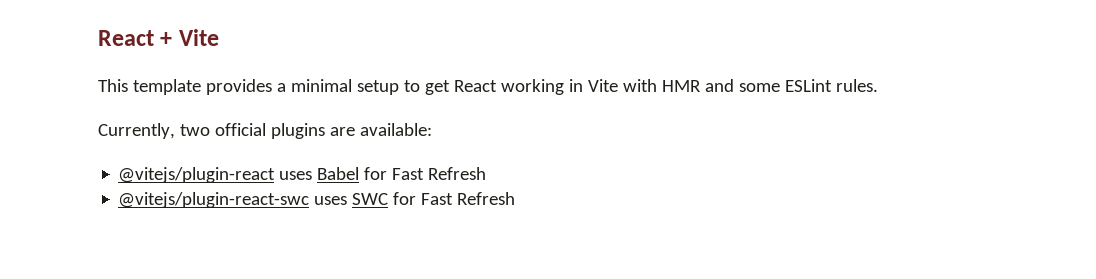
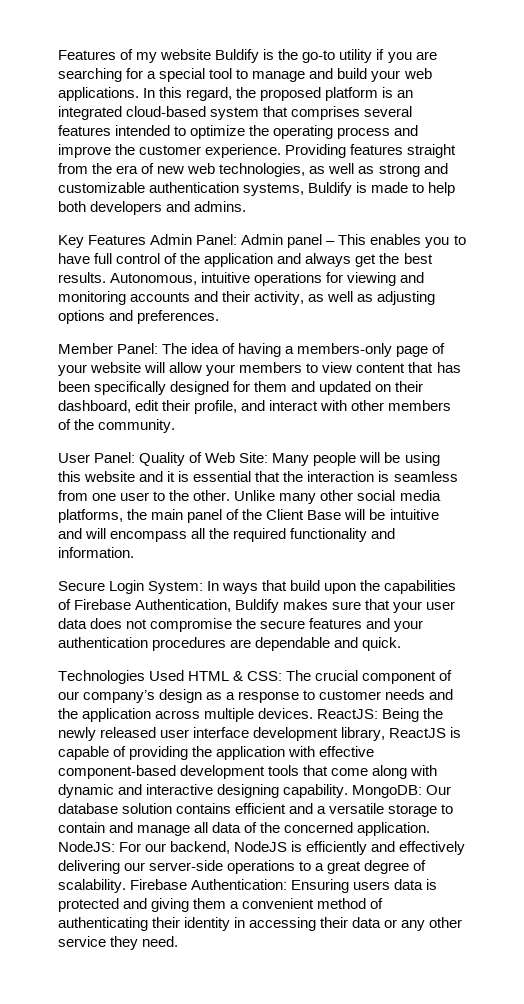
- React + Vite
- This template provides a minimal setup to get React working in Vite with HMR and some ESLint rules.
- Currently, two official plugins are available:
- @vitejs/plugin-react uses Babel for Fast Refresh
- @vitejs/plugin-react-swc uses SWC for Fast Refresh
+ Features of my website Buldify is the go-to utility if you are searching for a special tool to manage and build your web applications. In this regard, the proposed platform is an integrated cloud-based system that comprises several features intended to optimize the operating process and improve the customer experience. Providing features straight from the era of new web technologies, as well as strong and customizable authentication systems, Buldify is made to help both developers and admins.
+ Key Features Admin Panel: Admin panel – This enables you to have full control of the application and always get the best results. Autonomous, intuitive operations for viewing and monitoring accounts and their activity, as well as adjusting options and preferences.
+ Member Panel: The idea of having a members-only page of your website will allow your members to view content that has been specifically designed for them and updated on their dashboard, edit their profile, and interact with other members of the community.
+ User Panel: Quality of Web Site: Many people will be using this website and it is essential that the interaction is seamless from one user to the other. Unlike many other social media platforms, the main panel of the Client Base will be intuitive and will encompass all the required functionality and information.
+ Secure Login System: In ways that build upon the capabilities of Firebase Authentication, Buldify makes sure that your user data does not compromise the secure features and your authentication procedures are dependable and quick.
+ Technologies Used HTML & CSS: The crucial component of our company’s design as a response to customer needs and the application across multiple devices. ReactJS: Being the newly released user interface development library, ReactJS is capable of providing the application with effective component-based development tools that come along with dynamic and interactive designing capability. MongoDB: Our database solution contains efficient and a versatile storage to contain and manage all data of the concerned application. NodeJS: For our backend, NodeJS is efficiently and effectively delivering our server-side operations to a great degree of scalability. Firebase Authentication: Ensuring users data is protected and giving them a convenient method of authenticating their identity in accessing their data or any other service they need.

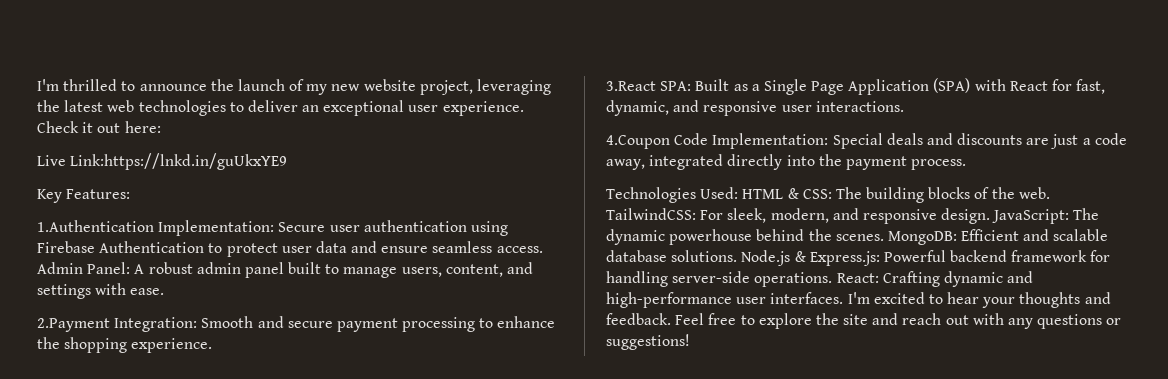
- Features of my website Buldify is the go-to utility if you are searching for a special tool to manage and build your web applications. In this regard, the proposed platform is an integrated cloud-based system that comprises several features intended to optimize the operating process and improve the customer experience. Providing features straight from the era of new web technologies, as well as strong and customizable authentication systems, Buldify is made to help both developers and admins.
- Key Features Admin Panel: Admin panel – This enables you to have full control of the application and always get the best results. Autonomous, intuitive operations for viewing and monitoring accounts and their activity, as well as adjusting options and preferences.
- Member Panel: The idea of having a members-only page of your website will allow your members to view content that has been specifically designed for them and updated on their dashboard, edit their profile, and interact with other members of the community.
- User Panel: Quality of Web Site: Many people will be using this website and it is essential that the interaction is seamless from one user to the other. Unlike many other social media platforms, the main panel of the Client Base will be intuitive and will encompass all the required functionality and information.
- Secure Login System: In ways that build upon the capabilities of Firebase Authentication, Buldify makes sure that your user data does not compromise the secure features and your authentication procedures are dependable and quick.
+ I'm thrilled to announce the launch of my new website project, leveraging the latest web technologies to deliver an exceptional user experience. Check it out here:
+ Live Link:https://lnkd.in/guUkxYE9
+ Key Features:
+ 1.Authentication Implementation: Secure user authentication using Firebase Authentication to protect user data and ensure seamless access. Admin Panel: A robust admin panel built to manage users, content, and settings with ease.
+ 2.Payment Integration: Smooth and secure payment processing to enhance the shopping experience.
+ 3.React SPA: Built as a Single Page Application (SPA) with React for fast, dynamic, and responsive user interactions.
+ 4.Coupon Code Implementation: Special deals and discounts are just a code away, integrated directly into the payment process.
- Technologies Used HTML & CSS: The crucial component of our company’s design as a response to customer needs and the application across multiple devices. ReactJS: Being the newly released user interface development library, ReactJS is capable of providing the application with effective component-based development tools that come along with dynamic and interactive designing capability. MongoDB: Our database solution contains efficient and a versatile storage to contain and manage all data of the concerned application. NodeJS: For our backend, NodeJS is efficiently and effectively delivering our server-side operations to a great degree of scalability. Firebase Authentication: Ensuring users data is protected and giving them a convenient method of authenticating their identity in accessing their data or any other service they need.
+ Technologies Used: HTML & CSS: The building blocks of the web. TailwindCSS: For sleek, modern, and responsive design. JavaScript: The dynamic powerhouse behind the scenes. MongoDB: Efficient and scalable database solutions. Node.js & Express.js: Powerful backend framework for handling server-side operations. React: Crafting dynamic and high-performance user interfaces. I'm excited to hear your thoughts and feedback. Feel free to explore the site and reach out with any questions or suggestions!

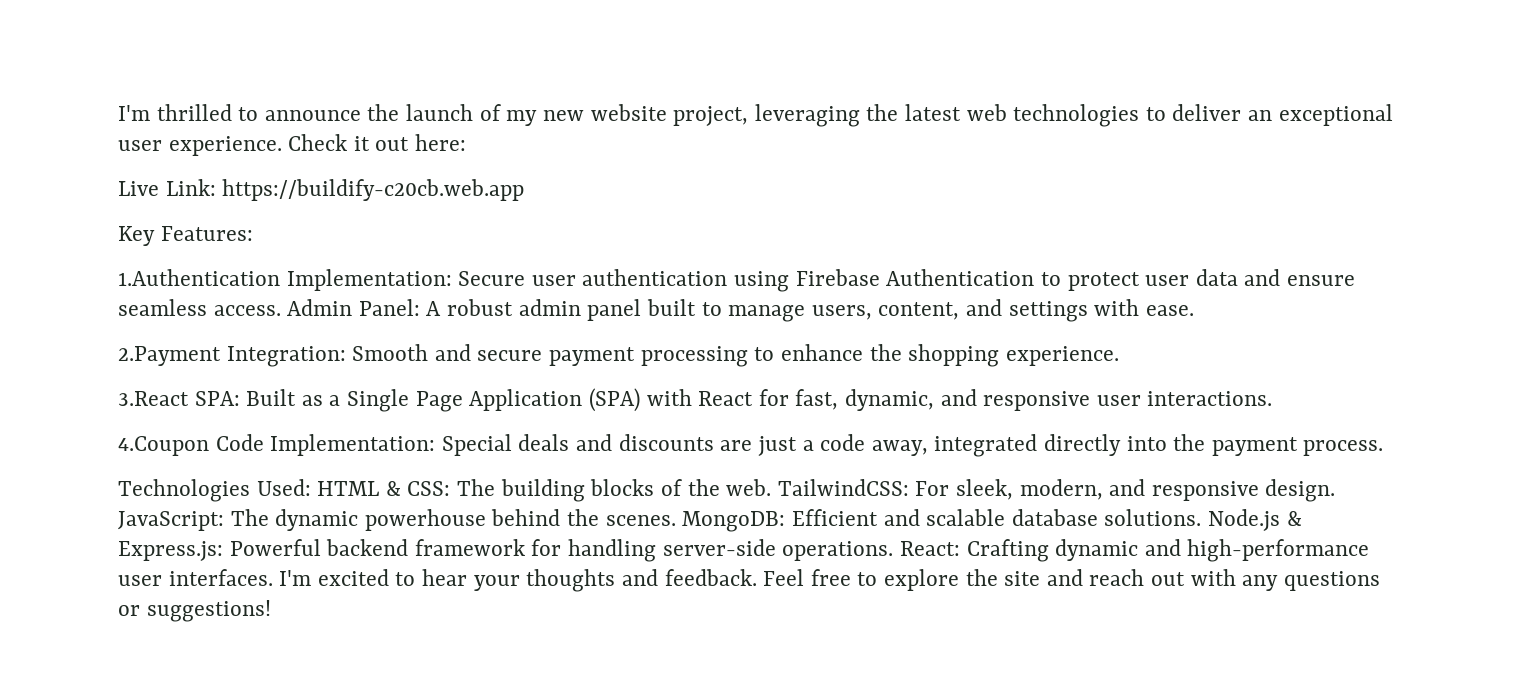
- Live Link:https://lnkd.in/guUkxYE9
+ Live Link: https://buildify-c20cb.web.app

